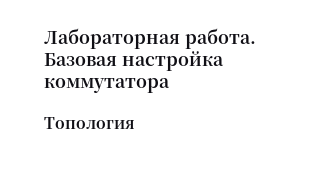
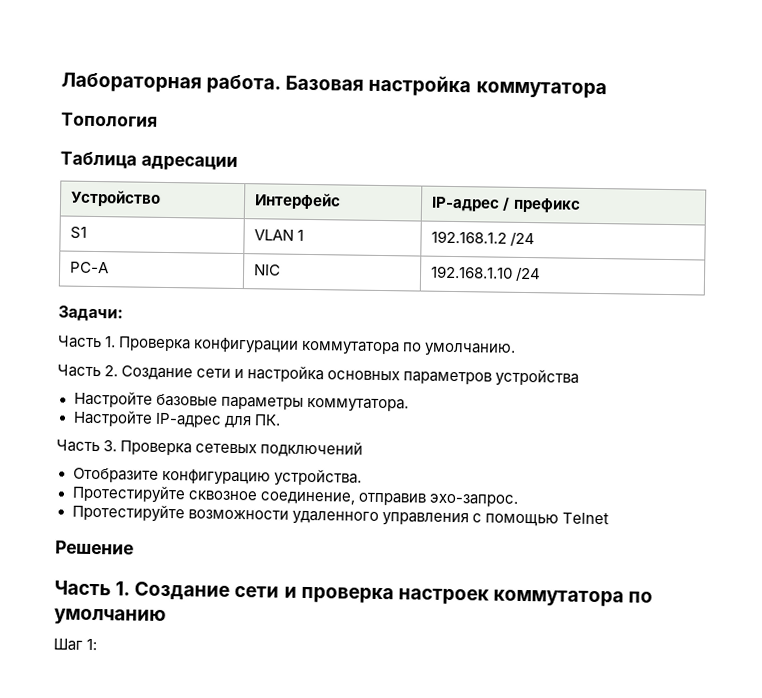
+ Таблица адресации
+ Устройство | Интерфейс | IP-адрес / префикс
+ S1 | VLAN 1 | 192.168.1.2 /24
+ PC-A | NIC | 192.168.1.10 /24
+ Задачи:
+ Часть 1. Проверка конфигурации коммутатора по умолчанию.
+ Часть 2. Создание сети и настройка основных параметров устройства
+ Настройте базовые параметры коммутатора.
+ Настройте IP-адрес для ПК.
+ Часть 3. Проверка сетевых подключений
+ Отобразите конфигурацию устройства.
+ Протестируйте сквозное соединение, отправив эхо-запрос.
+ Протестируйте возможности удаленного управления с помощью Telnet
+ Решение
+ Часть 1. Создание сети и проверка настроек коммутатора по умолчанию
+ Шаг 1:

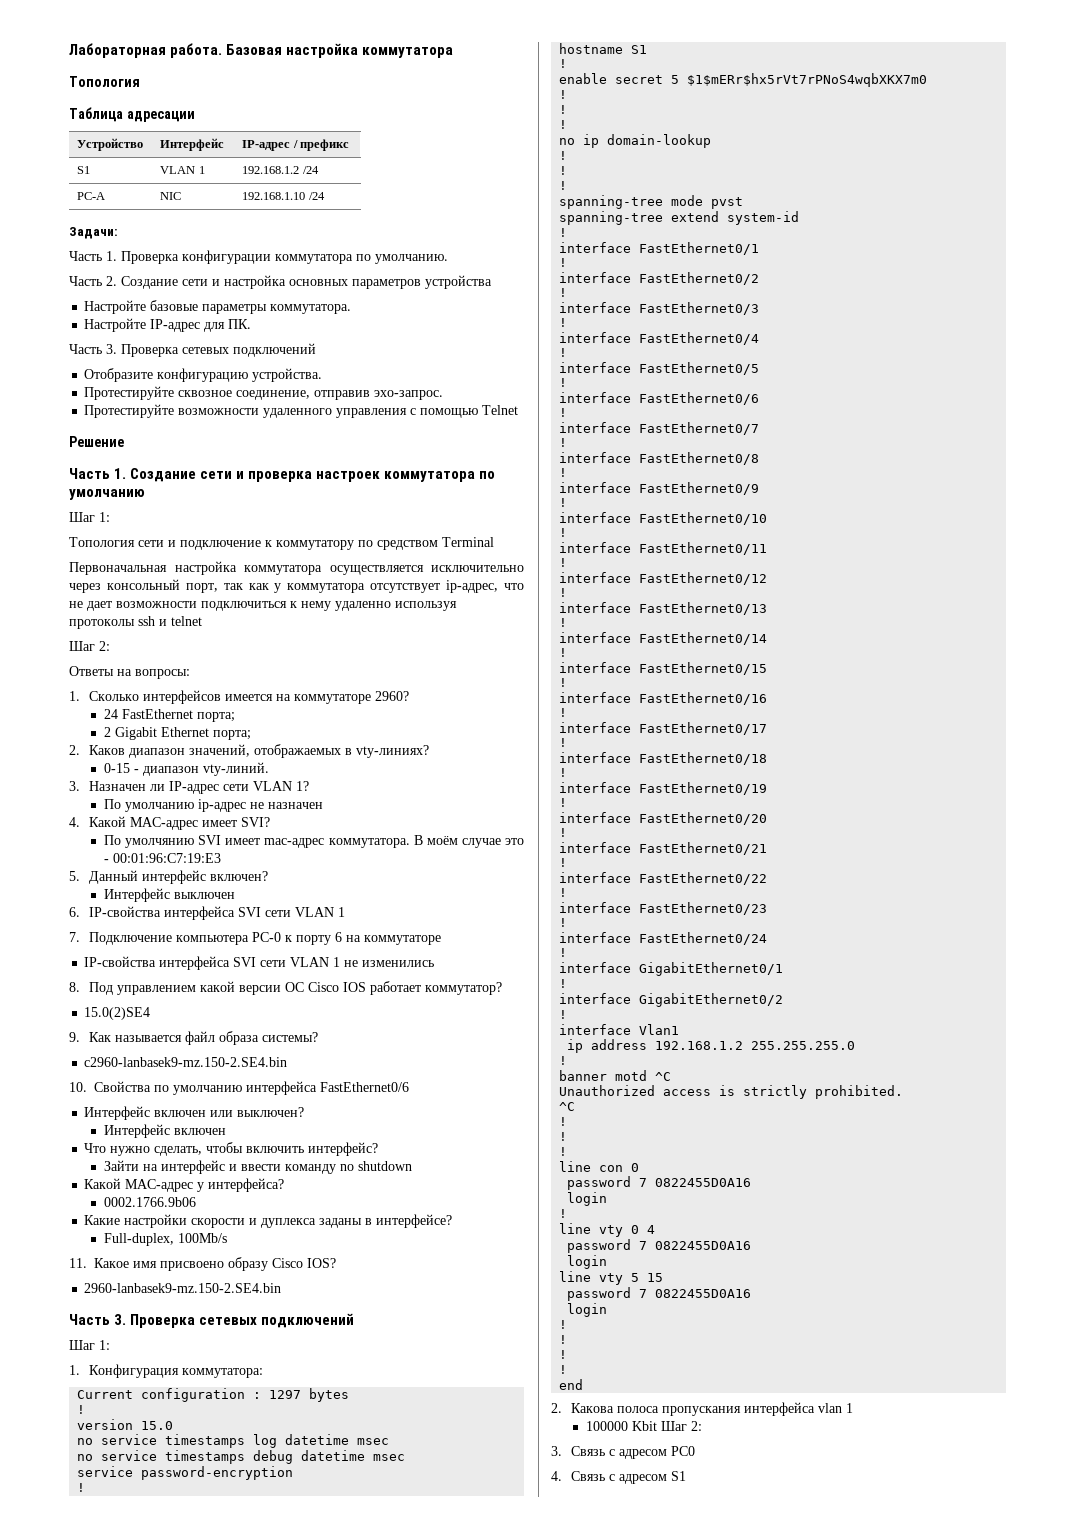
+ Топология сети и подключение к коммутатору по средством Terminal
+ Первоначальная настройка коммутатора осуществляется исключительно через консольный порт, так как у коммутатора отсутствует ip-адрес, что не дает возможности подключиться к нему удаленно используя протоколы ssh и telnet
+ Шаг 2:
+ Ответы на вопросы:
+ 1. Сколько интерфейсов имеется на коммутаторе 2960?
+ 24 FastEthernet порта;
+ 2 Gigabit Ethernet порта;
+ 2. Каков диапазон значений, отображаемых в vty-линиях?
+ 0-15 - диапазон vty-линий.
+ 3. Назначен ли IP-адрес сети VLAN 1?
+ По умолчанию ip-адрес не назначен
+ 4. Какой MAC-адрес имеет SVI?
+ По умолчянию SVI имеет mac-адрес коммутатора. В моём случае это - 00:01:96:C7:19:E3
+ 5. Данный интерфейс включен?
+ Интерфейс выключен
+ 6. IP-свойства интерфейса SVI сети VLAN 1
+ 7. Подключение компьютера PC-0 к порту 6 на коммутаторе
+ IP-свойства интерфейса SVI сети VLAN 1 не изменились
+ 8. Под управлением какой версии ОС Cisco IOS работает коммутатор?
+ 15.0(2)SE4
+ 9. Как называется файл образа системы?
+ c2960-lanbasek9-mz.150-2.SE4.bin
+ 10. Cвойства по умолчанию интерфейса FastEthernet0/6
+ Интерфейс включен или выключен?
+ Интерфейс включен
+ Что нужно сделать, чтобы включить интерфейс?
+ Зайти на интерфейс и ввести команду no shutdown
+ Какой MAC-адрес у интерфейса?
+ 0002.1766.9b06
+ Какие настройки скорости и дуплекса заданы в интерфейсе?
+ Full-duplex, 100Mb/s
+ 11. Какое имя присвоено образу Cisco IOS?
+ 2960-lanbasek9-mz.150-2.SE4.bin
+ Часть 3. Проверка сетевых подключений
+ Шаг 1:
+ 1. Конфигурация коммутатора:
+ Current configuration : 1297 bytes
+ !
+ version 15.0
+ no service timestamps log datetime msec
+ no service timestamps debug datetime msec
+ service password-encryption
+ !
+ hostname S1
+ !
+ enable secret 5 $1$mERr$hx5rVt7rPNoS4wqbXKX7m0
+ !
+ !
+ !
+ no ip domain-lookup
+ !
+ !
+ !
+ spanning-tree mode pvst
+ spanning-tree extend system-id
+ !
+ interface FastEthernet0/1
+ !
+ interface FastEthernet0/2
+ !
+ interface FastEthernet0/3
+ !
+ interface FastEthernet0/4
+ !
+ interface FastEthernet0/5
+ !
+ interface FastEthernet0/6
+ !
+ interface FastEthernet0/7
+ !
+ interface FastEthernet0/8
+ !
+ interface FastEthernet0/9
+ !
+ interface FastEthernet0/10
+ !
+ interface FastEthernet0/11
+ !
+ interface FastEthernet0/12
+ !
+ interface FastEthernet0/13
+ !
+ interface FastEthernet0/14
+ !
+ interface FastEthernet0/15
+ !
+ interface FastEthernet0/16
+ !
+ interface FastEthernet0/17
+ !
+ interface FastEthernet0/18
+ !
+ interface FastEthernet0/19
+ !
+ interface FastEthernet0/20
+ !
+ interface FastEthernet0/21
+ !
+ interface FastEthernet0/22
+ !
+ interface FastEthernet0/23
+ !
+ interface FastEthernet0/24
+ !
+ interface GigabitEthernet0/1
+ !
+ interface GigabitEthernet0/2
+ !
+ interface Vlan1
+ ip address 192.168.1.2 255.255.255.0
+ !
+ banner motd ^C
+ Unauthorized access is strictly prohibited.
+ ^C
+ !
+ !
+ !
+ line con 0
+ password 7 0822455D0A16
+ login
+ !
+ line vty 0 4
+ password 7 0822455D0A16
+ login
+ line vty 5 15
+ password 7 0822455D0A16
+ login
+ !
+ !
+ !
+ !
+ end
+ 2. Какова полоса пропускания интерфейса vlan 1
+ 100000 Kbit Шаг 2:
+ 3. Связь с адресом PC0
+ 4. Связь с адресом S1

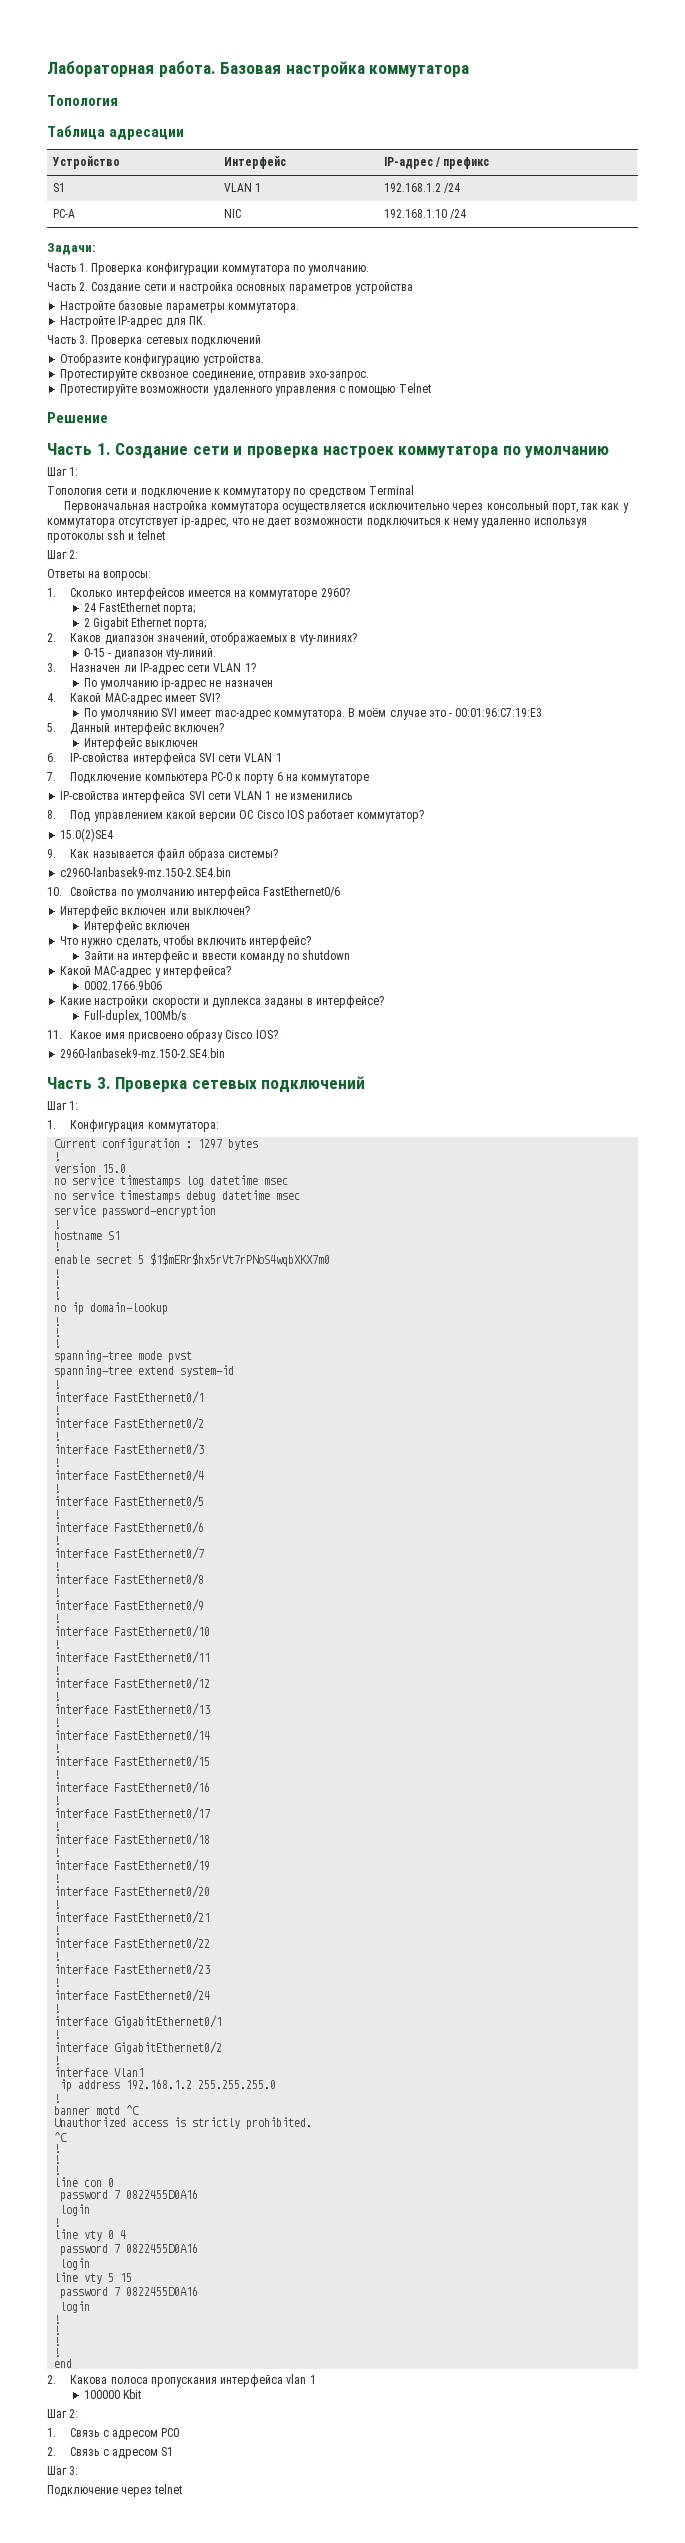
- 100000 Kbit Шаг 2:
- 3. Связь с адресом PC0
+ 100000 Kbit
+ Шаг 2:
+ 1. Связь с адресом PC0
- 4. Связь с адресом S1
+ 2. Связь с адресом S1
+ Шаг 3:
+ Подключение через telnet

